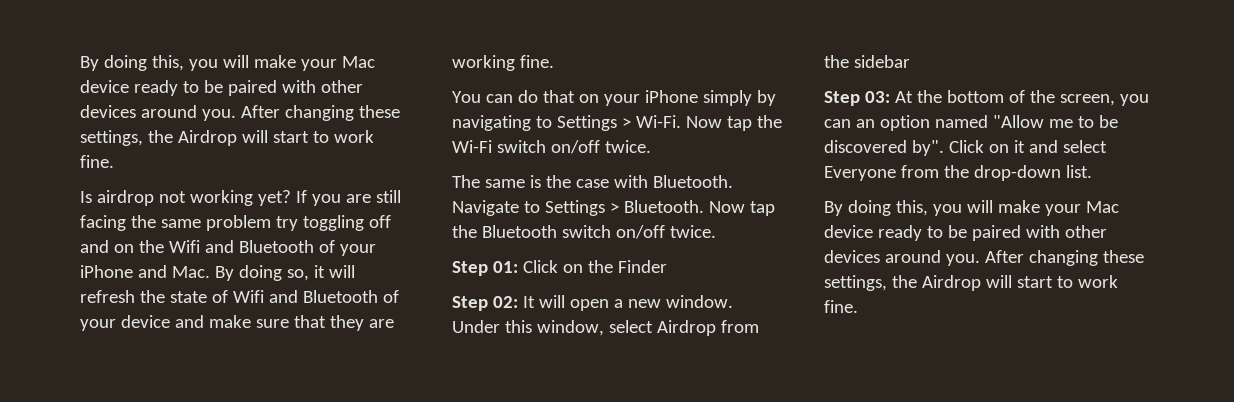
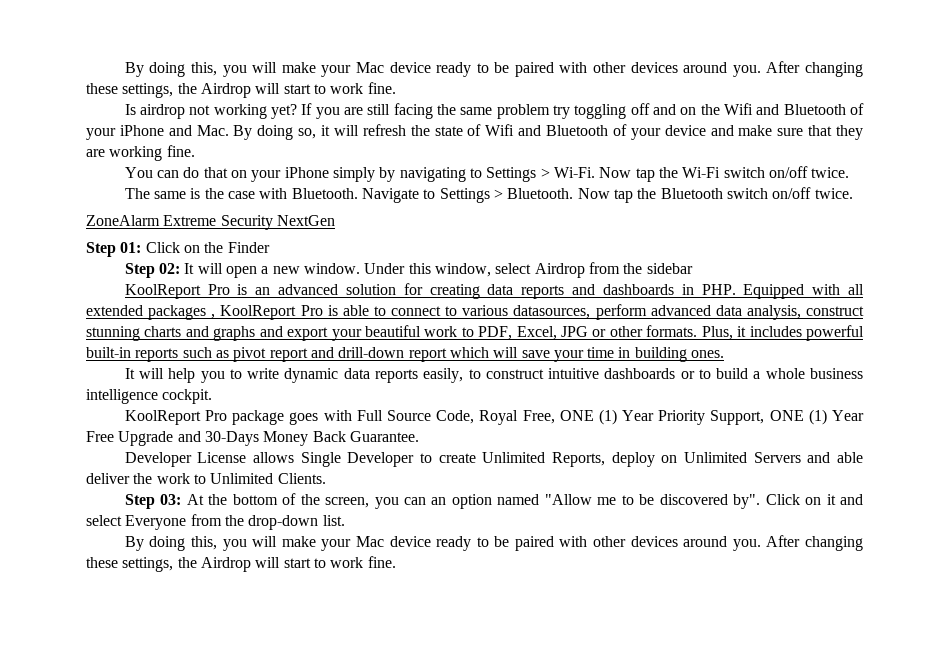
+ ZoneAlarm Extreme Security NextGen
+ KoolReport Pro is an advanced solution for creating data reports and dashboards in PHP. Equipped with all extended packages , KoolReport Pro is able to connect to various datasources, perform advanced data analysis, construct stunning charts and graphs and export your beautiful work to PDF, Excel, JPG or other formats. Plus, it includes powerful built-in reports such as pivot report and drill-down report which will save your time in building ones.
+ It will help you to write dynamic data reports easily, to construct intuitive dashboards or to build a whole business intelligence cockpit.
+ KoolReport Pro package goes with Full Source Code, Royal Free, ONE (1) Year Priority Support, ONE (1) Year Free Upgrade and 30-Days Money Back Guarantee.
+ Developer License allows Single Developer to create Unlimited Reports, deploy on Unlimited Servers and able deliver the work to Unlimited Clients.

